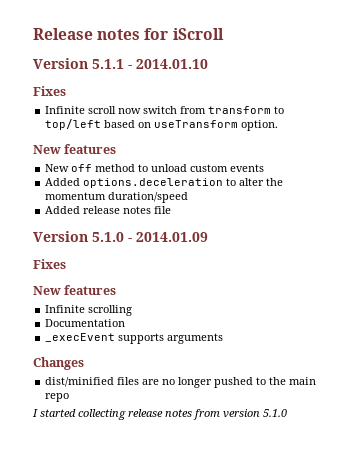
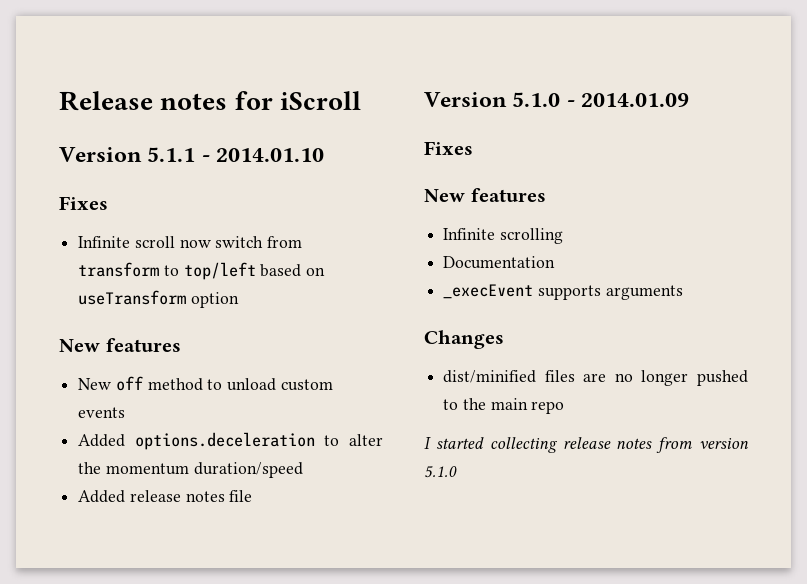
- Infinite scroll now switch from transform to top/left based on useTransform option.
+ Infinite scroll now switch from transform to top/left based on useTransform option

